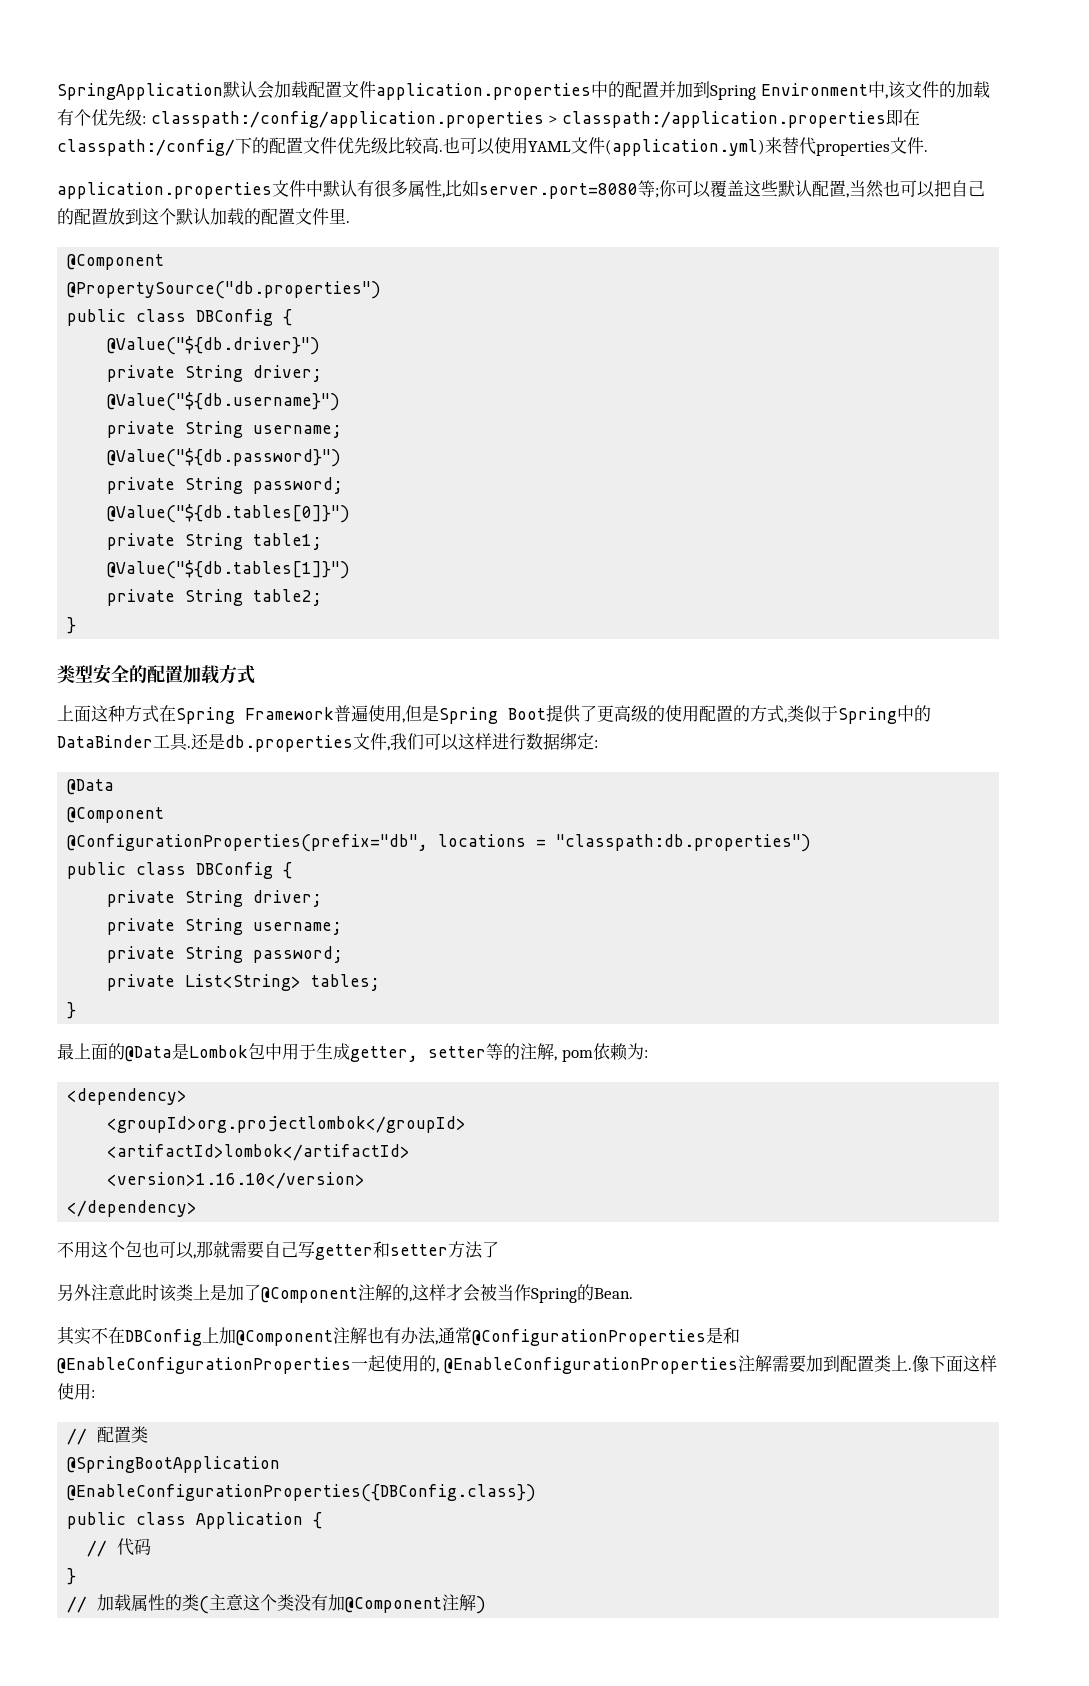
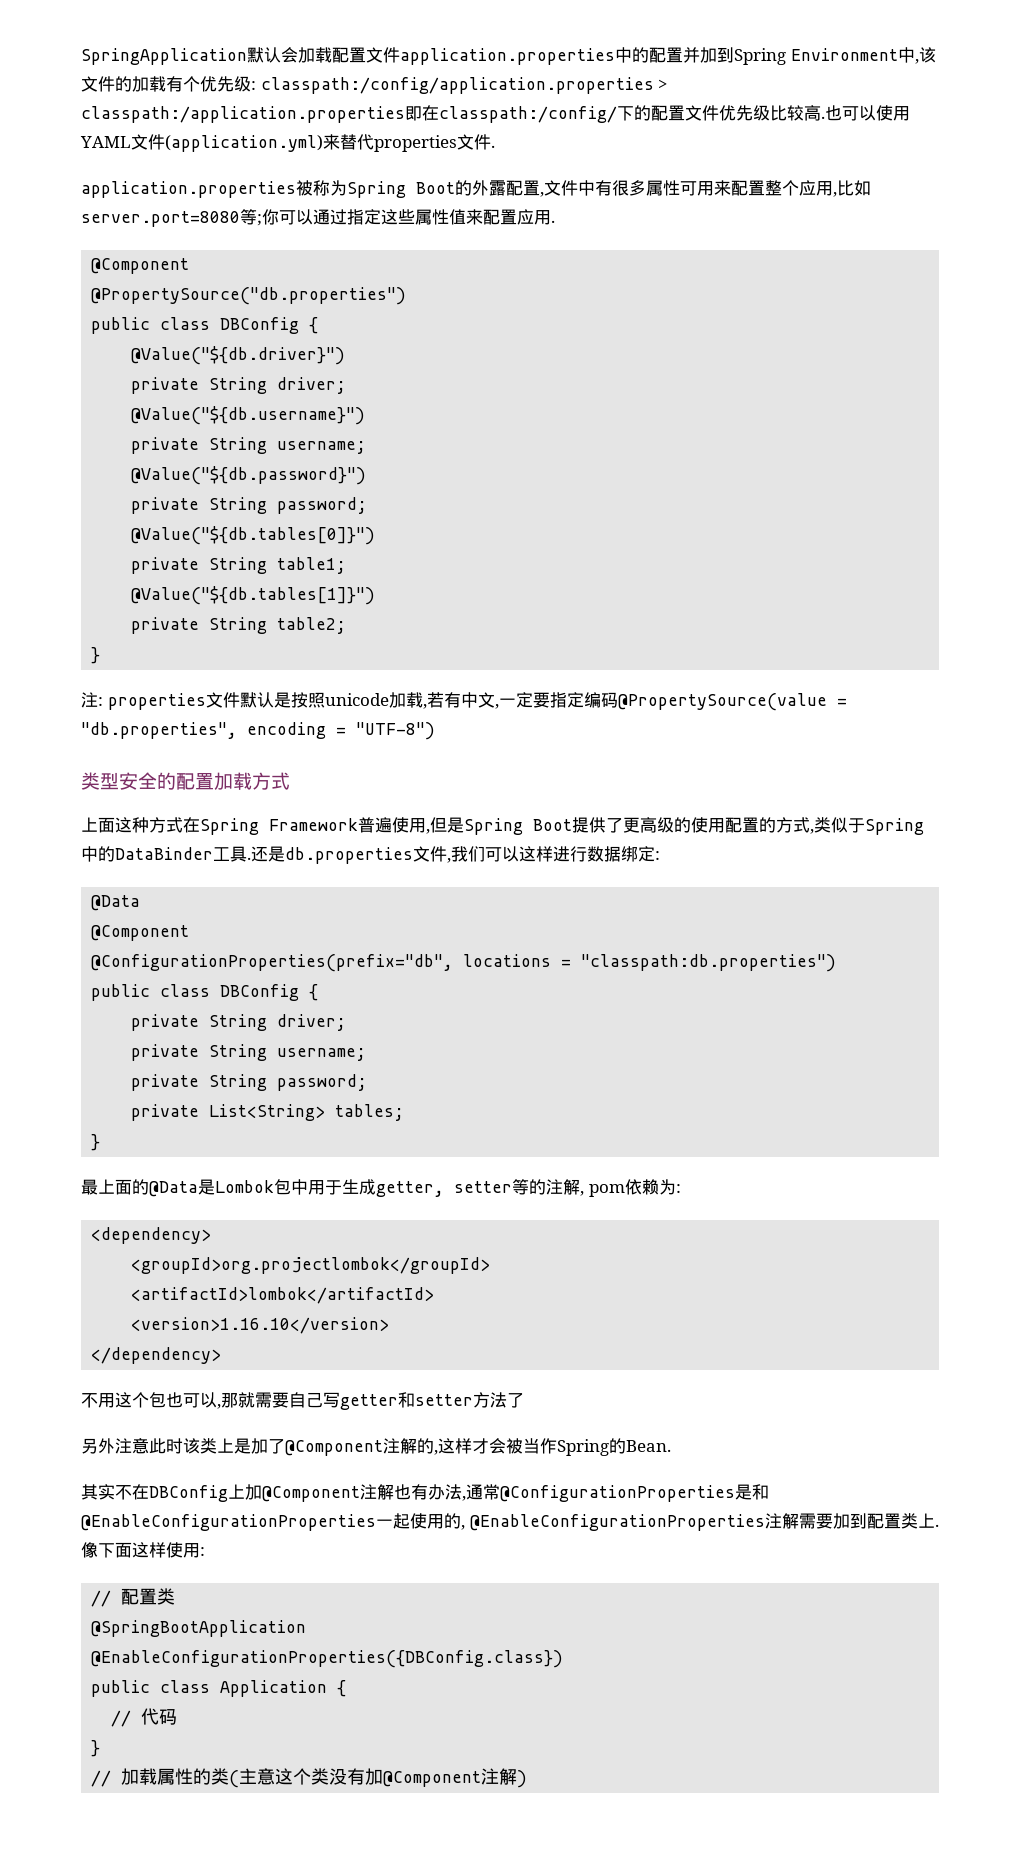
- application.properties文件中默认有很多属性,比如server.port=8080等;你可以覆盖这些默认配置,当然也可以把自己的配置放到这个默认加载的配置文件里.
+ application.properties被称为Spring Boot的外露配置,文件中有很多属性可用来配置整个应用,比如server.port=8080等;你可以通过指定这些属性值来配置应用.
+ 注: properties文件默认是按照unicode加载,若有中文,一定要指定编码@PropertySource(value = "db.properties", encoding = "UTF-8")

